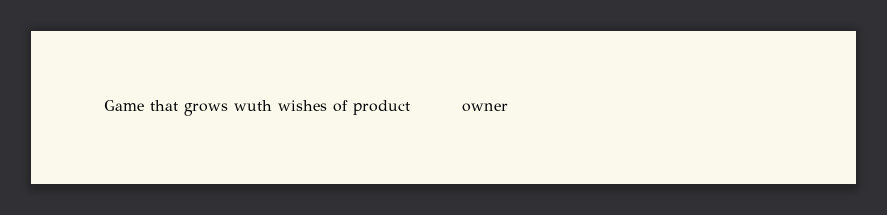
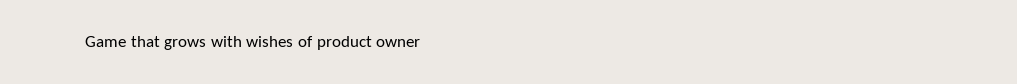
- Game that grows wuth wishes of product owner
+ Game that grows with wishes of product owner

